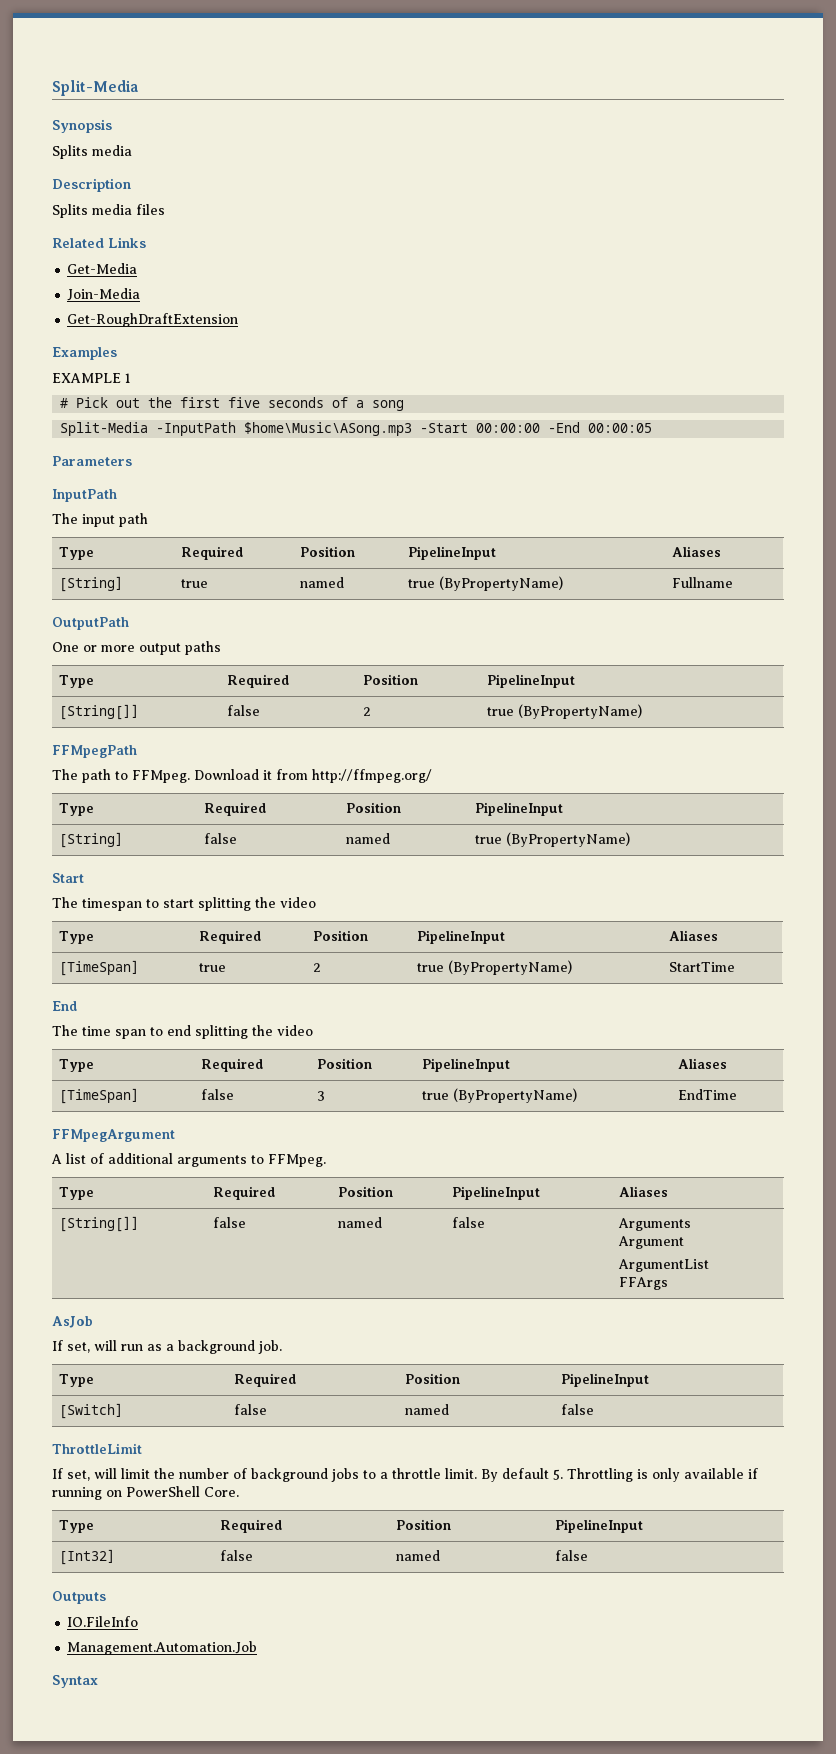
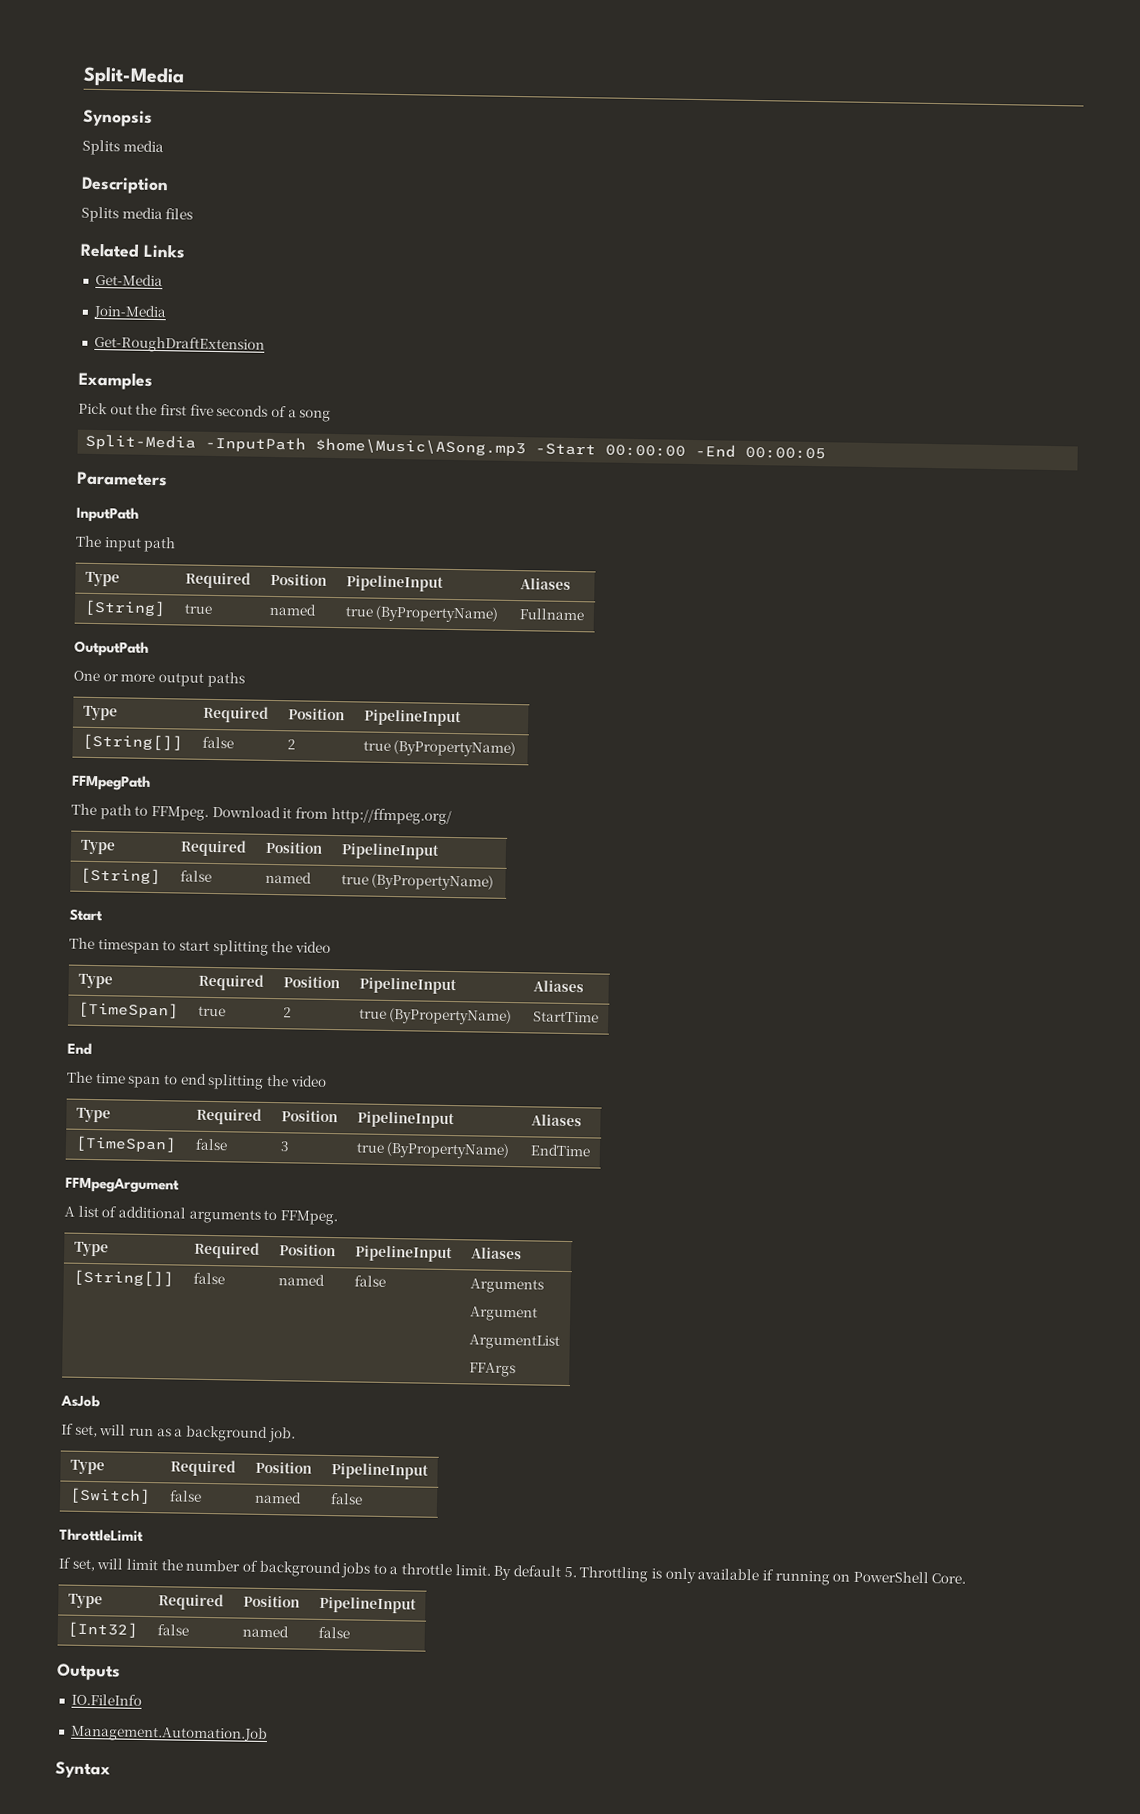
- EXAMPLE 1
- # Pick out the first five seconds of a song
+ Pick out the first five seconds of a song

